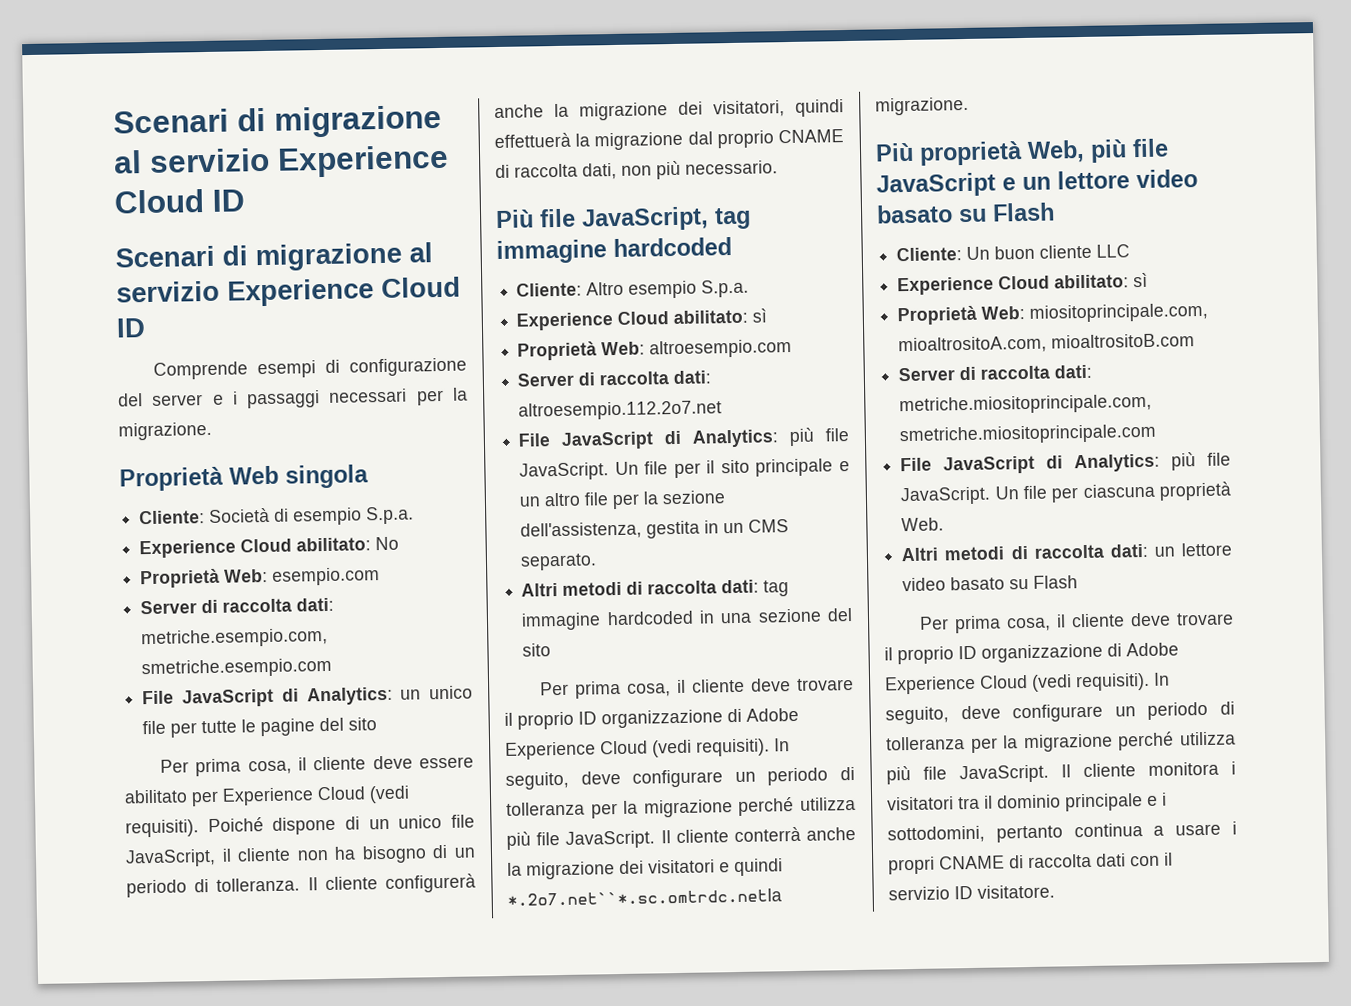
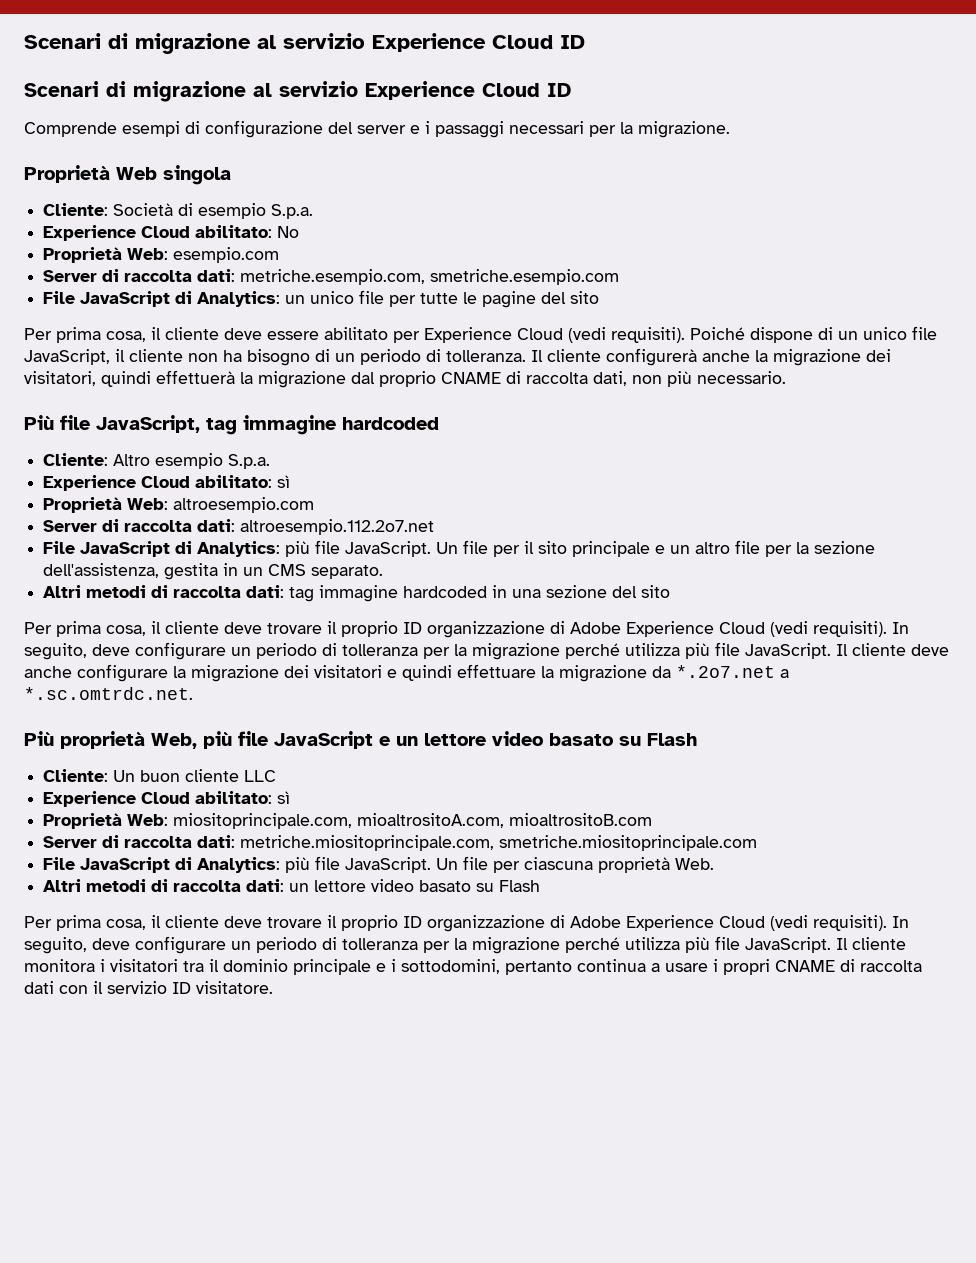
- Il cliente conterrà anche la migrazione dei visitatori e quindi *.2o7.net``*.sc.omtrdc.netla migrazione.
+ Il cliente deve anche configurare la migrazione dei visitatori e quindi effettuare la migrazione da *.2o7.net a *.sc.omtrdc.net.

